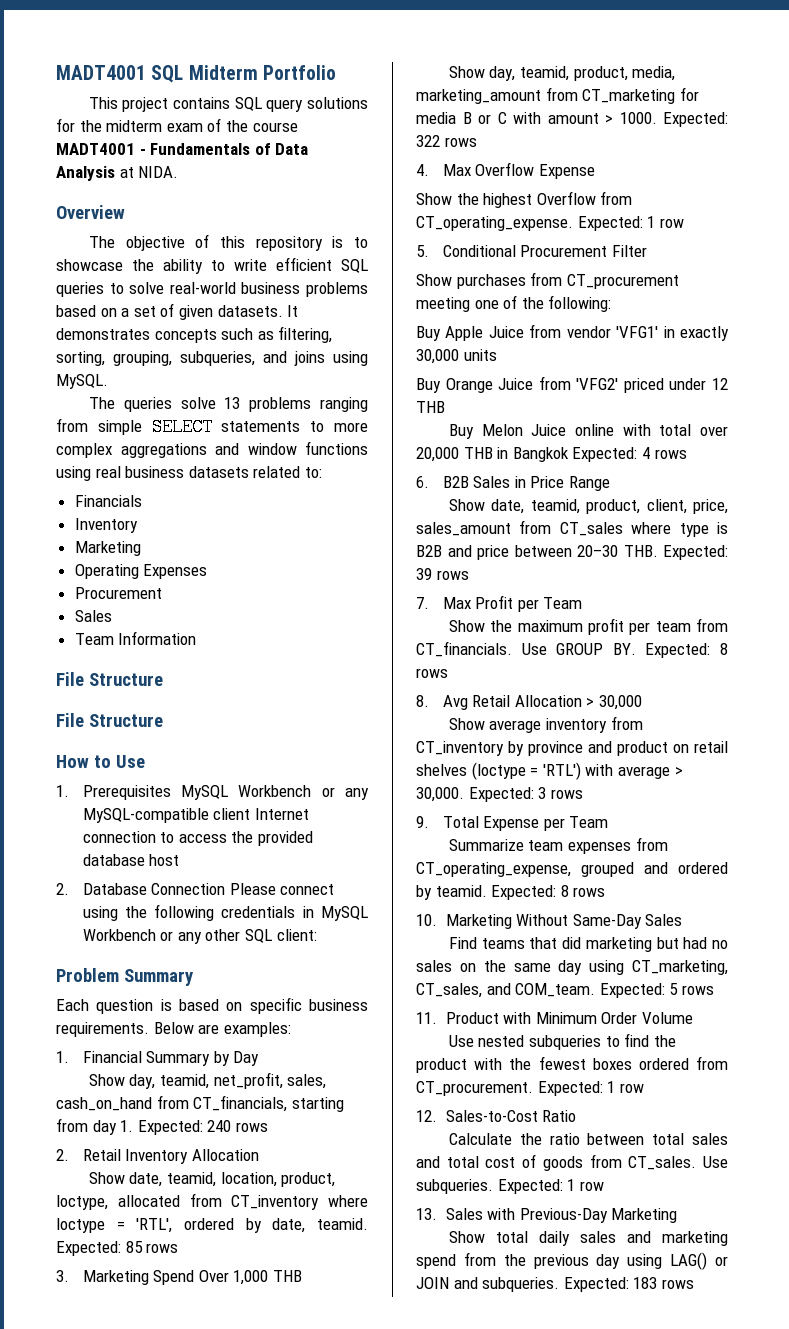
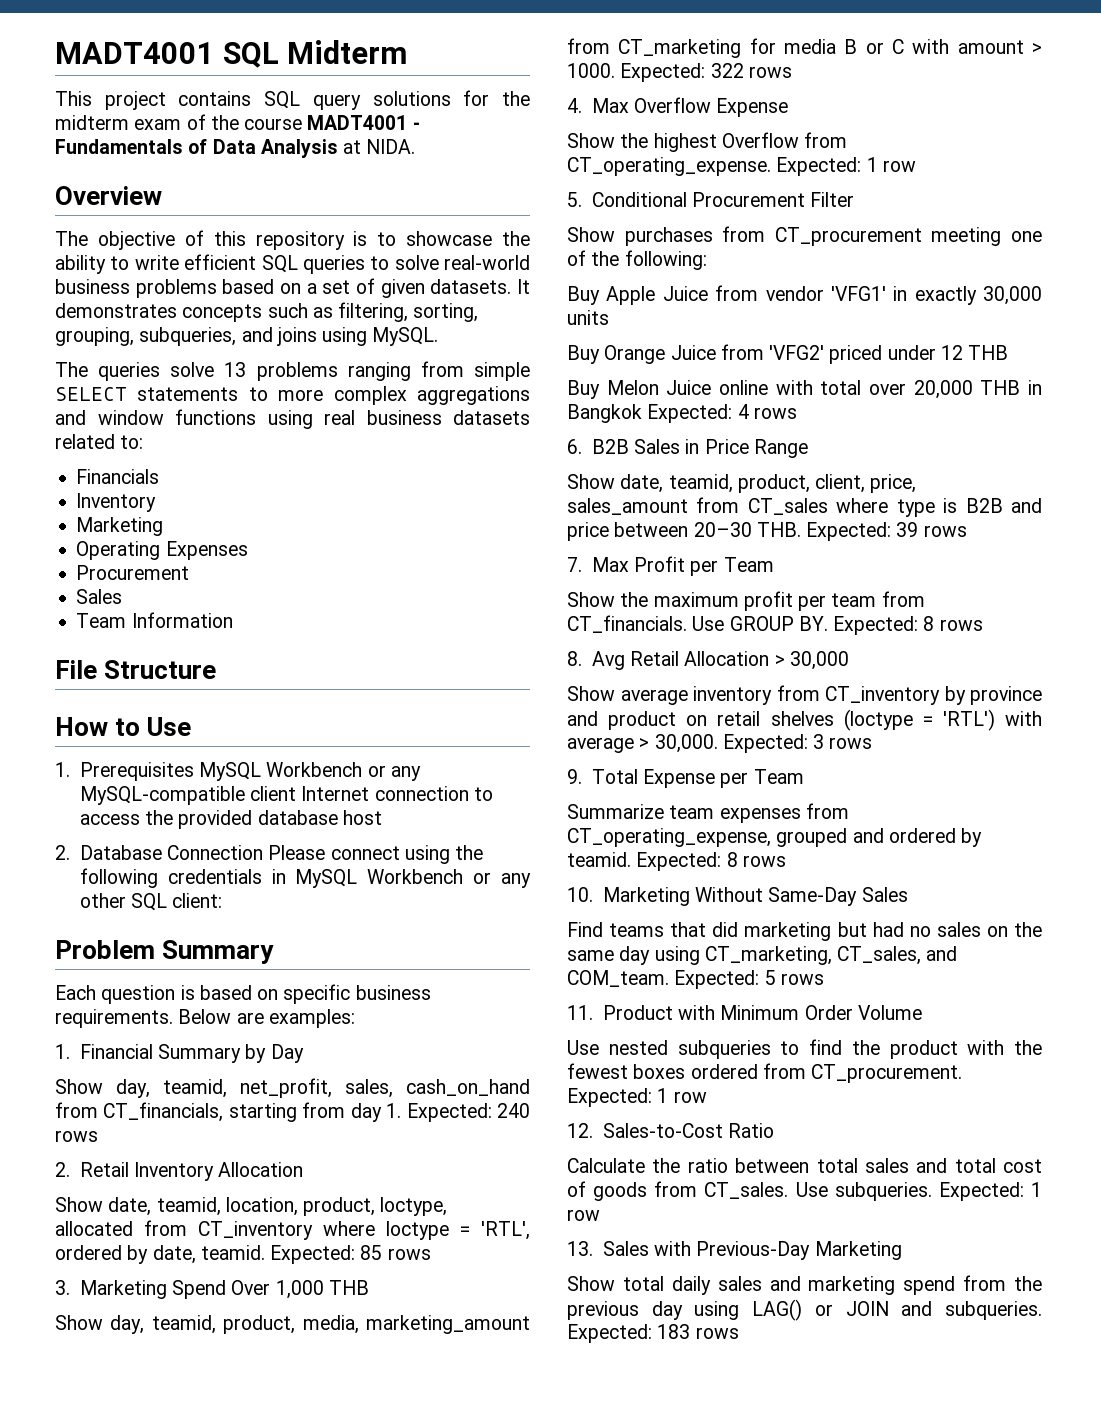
- MADT4001 SQL Midterm Portfolio
+ MADT4001 SQL Midterm
  Team Information
- File Structure

